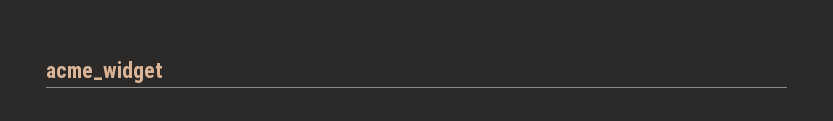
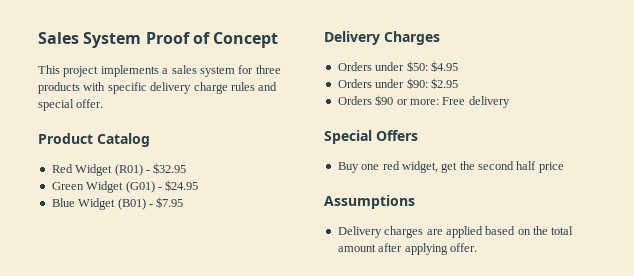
- acme_widget
+ Sales System Proof of Concept
+ This project implements a sales system for three products with specific delivery charge rules and special offer.
+ Product Catalog
+ Red Widget (R01) - $32.95
+ Green Widget (G01) - $24.95
+ Blue Widget (B01) - $7.95
+ Delivery Charges
+ Orders under $50: $4.95
+ Orders under $90: $2.95
+ Orders $90 or more: Free delivery
+ Special Offers
+ Buy one red widget, get the second half price
+ Assumptions
+ Delivery charges are applied based on the total amount after applying offer.

